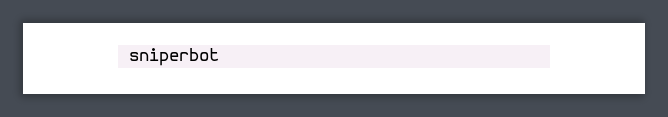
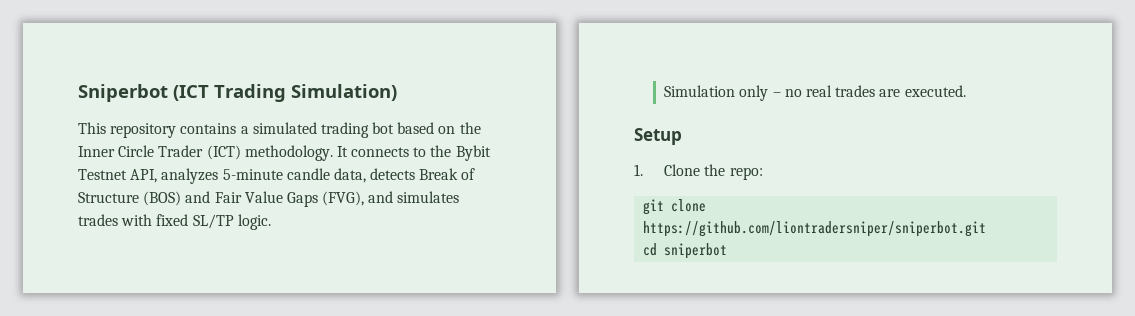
- sniperbot
+ Sniperbot (ICT Trading Simulation)
+ This repository contains a simulated trading bot based on the Inner Circle Trader (ICT) methodology. It connects to the Bybit Testnet API, analyzes 5-minute candle data, detects Break of Structure (BOS) and Fair Value Gaps (FVG), and simulates trades with fixed SL/TP logic.
+ Simulation only – no real trades are executed.
+ Setup
+ 1. Clone the repo:
+ git clone https://github.com/liontradersniper/sniperbot.git
+ cd sniperbot

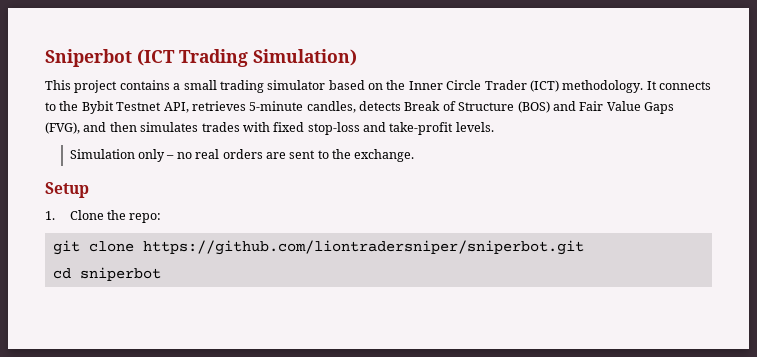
- This repository contains a simulated trading bot based on the Inner Circle Trader (ICT) methodology.
+ This project contains a small trading simulator based on the Inner Circle Trader (ICT) methodology.
- It connects to the Bybit Testnet API, analyzes 5-minute candle data, detects Break of Structure (BOS) and Fair Value Gaps (FVG), and simulates trades with fixed SL/TP logic.
+ It connects to the Bybit Testnet API, retrieves 5‑minute candles, detects Break of Structure (BOS) and Fair Value Gaps (FVG), and then simulates trades with fixed stop‑loss and take‑profit levels.
- Simulation only – no real trades are executed.
+ Simulation only – no real orders are sent to the exchange.

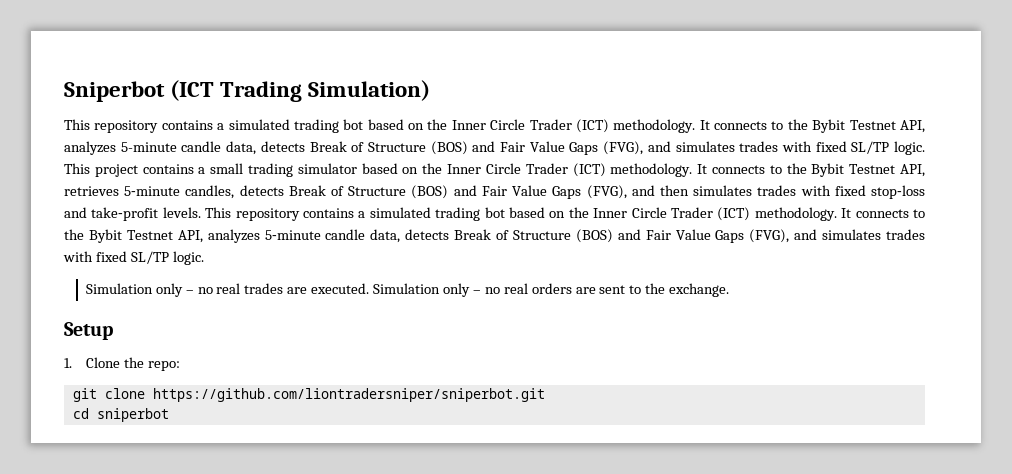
- This project contains a small trading simulator based on the Inner Circle Trader (ICT) methodology.
+ This repository contains a simulated trading bot based on the Inner Circle Trader (ICT) methodology. It connects to the Bybit Testnet API, analyzes 5-minute candle data, detects Break of Structure (BOS) and Fair Value Gaps (FVG), and simulates trades with fixed SL/TP logic. This project contains a small trading simulator based on the Inner Circle Trader (ICT) methodology.
- It connects to the Bybit Testnet API, retrieves 5‑minute candles, detects Break of Structure (BOS) and Fair Value Gaps (FVG), and then simulates trades with fixed stop‑loss and take‑profit levels.
- Simulation only – no real orders are sent to the exchange.
+ It connects to the Bybit Testnet API, retrieves 5‑minute candles, detects Break of Structure (BOS) and Fair Value Gaps (FVG), and then simulates trades with fixed stop‑loss and take‑profit levels. This repository contains a simulated trading bot based on the Inner Circle Trader (ICT) methodology. It connects to the Bybit Testnet API, analyzes 5‑minute candle data, detects Break of Structure (BOS) and Fair Value Gaps (FVG), and simulates trades with fixed SL/TP logic.
+ Simulation only – no real trades are executed. Simulation only – no real orders are sent to the exchange.

